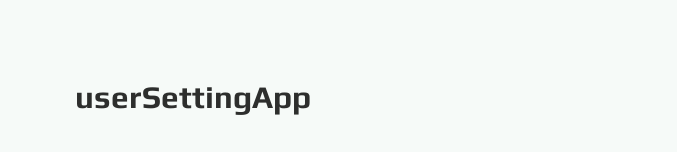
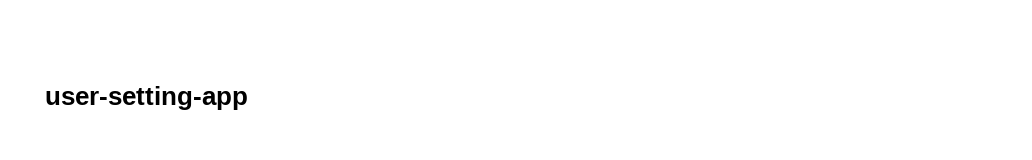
- userSettingApp
+ user-setting-app

